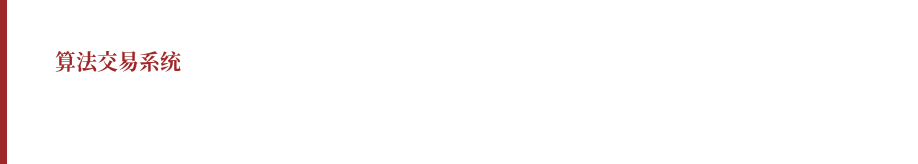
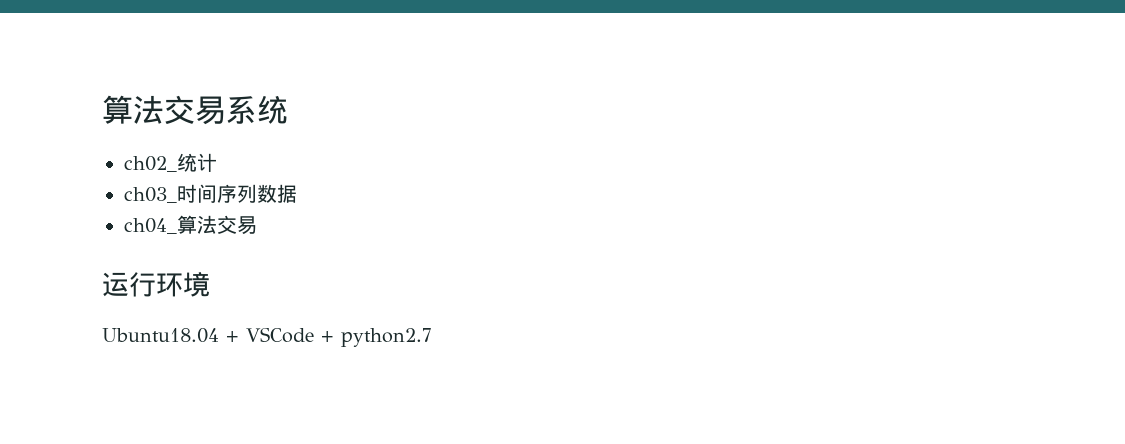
+ ch02_统计
+ ch03_时间序列数据
+ ch04_算法交易
+ 运行环境
+ Ubuntu18.04 + VSCode + python2.7

